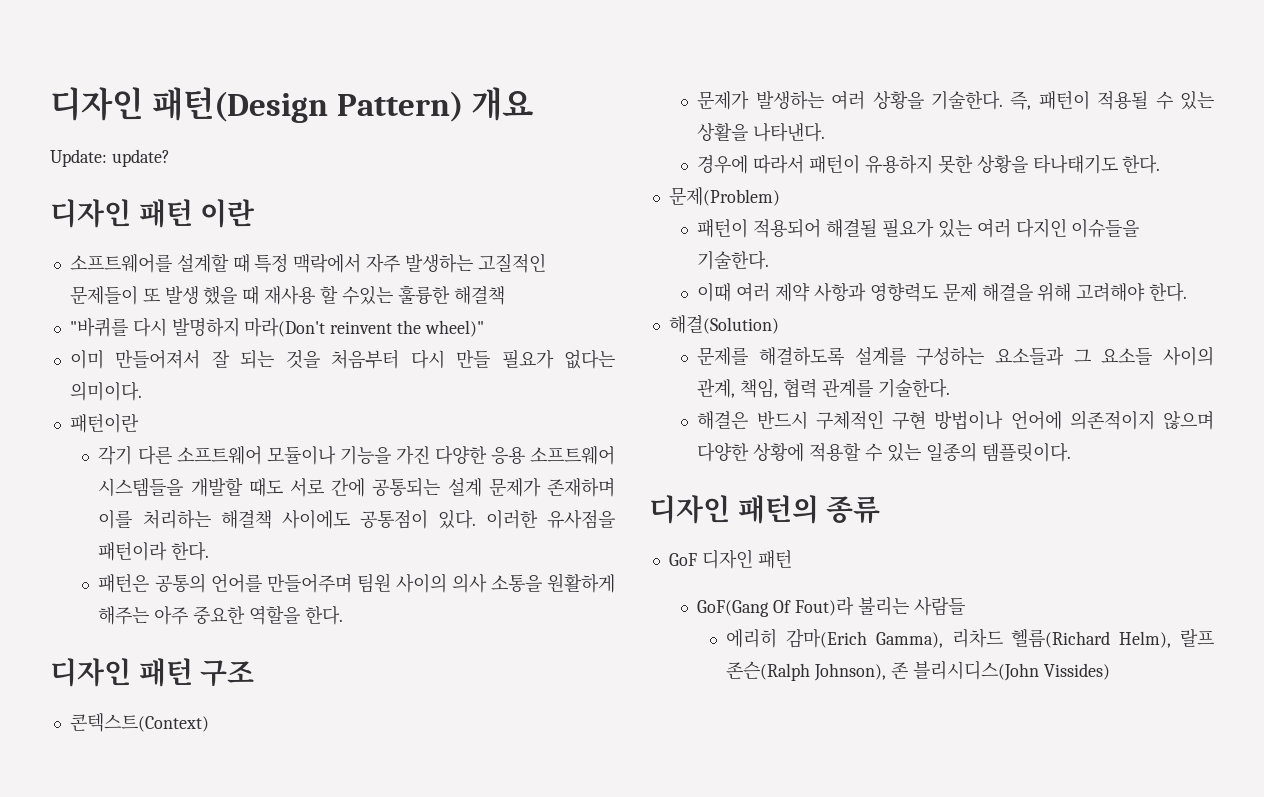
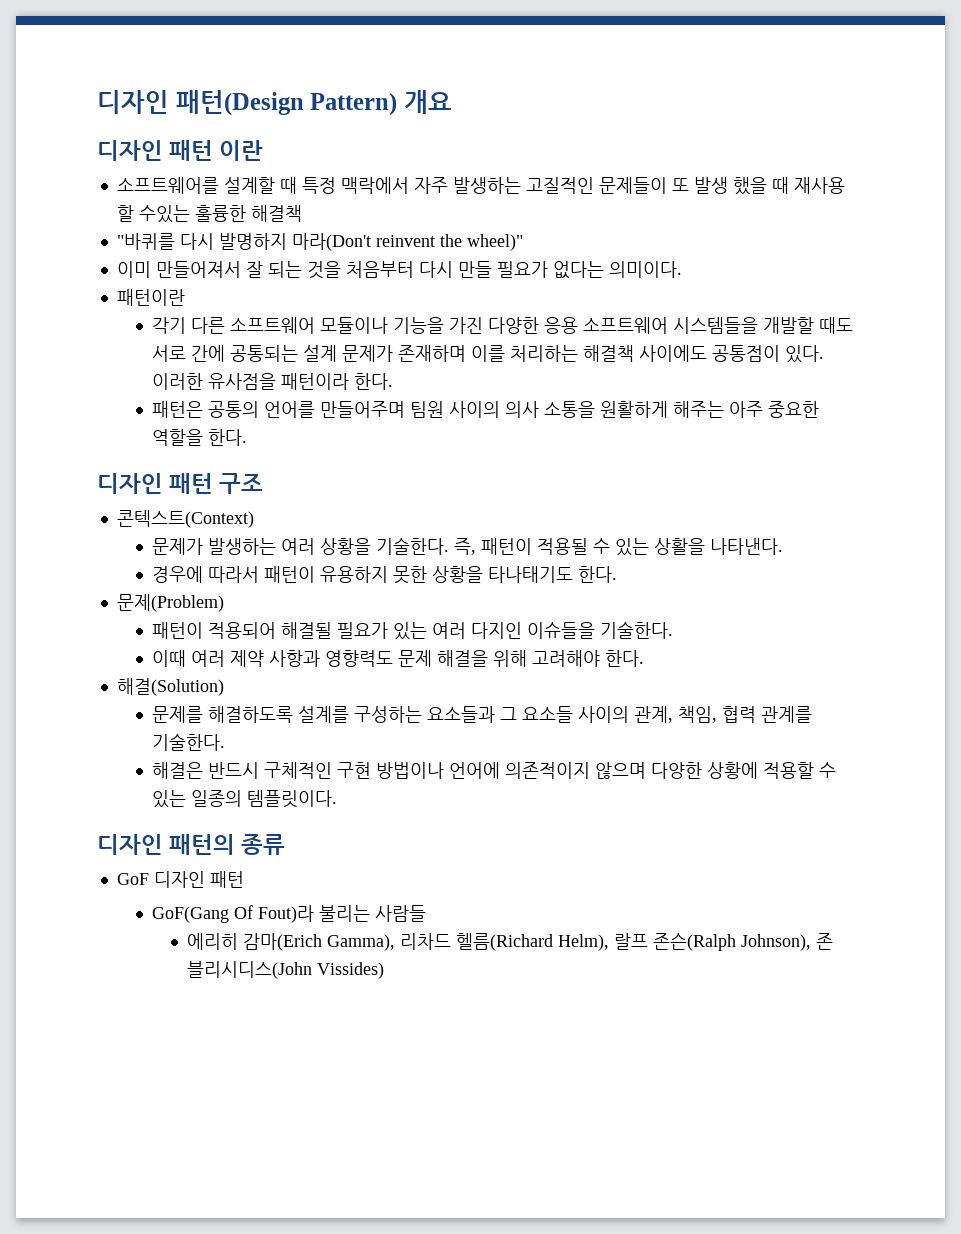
- Update: update?

